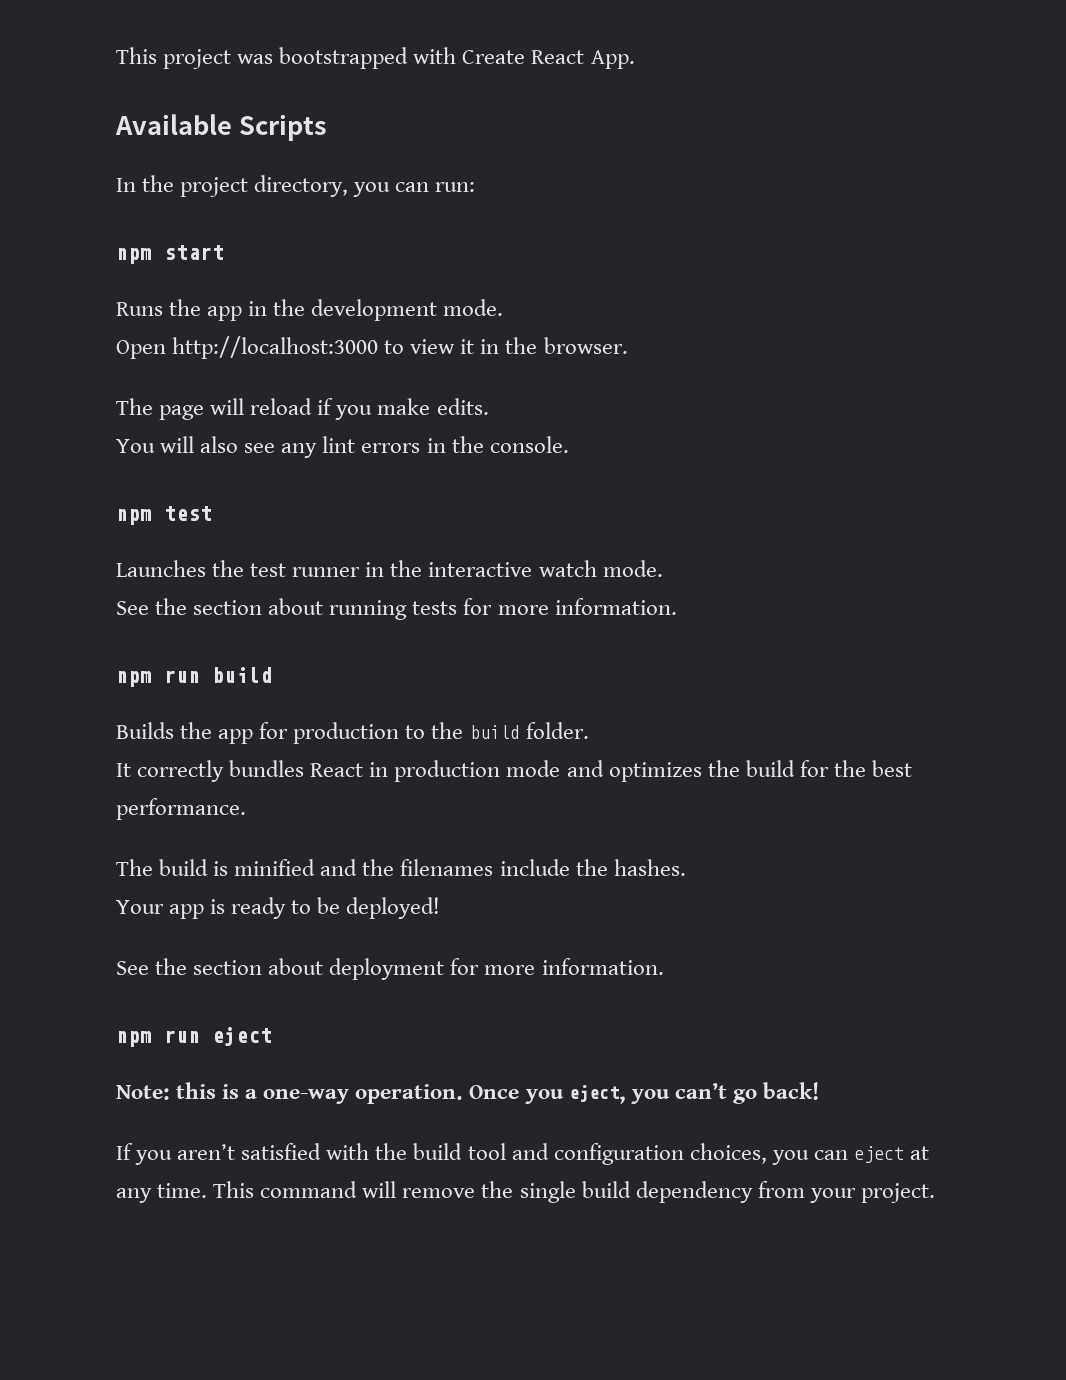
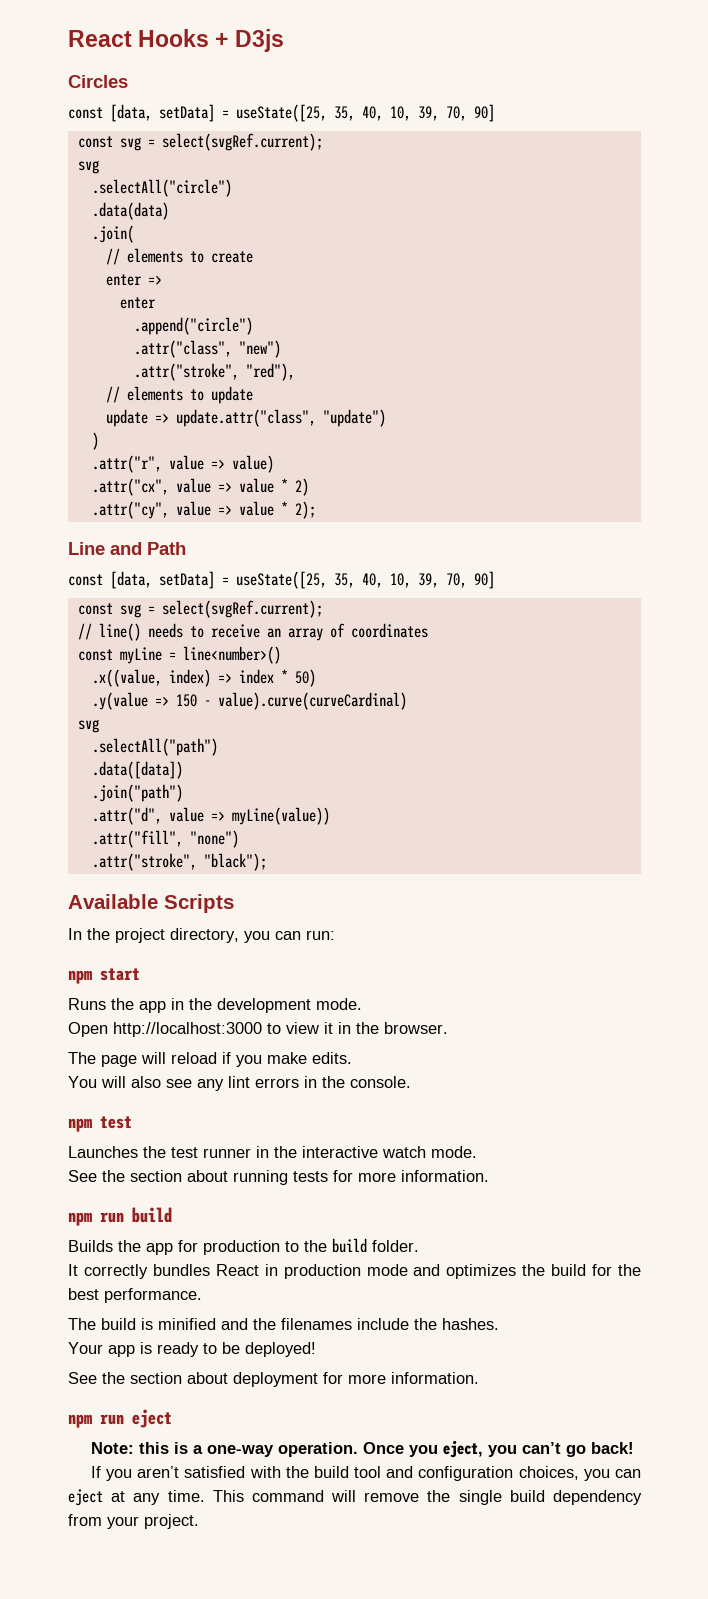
- This project was bootstrapped with Create React App.
+ React Hooks + D3js
+ Circles
+ const [data, setData] = useState([25, 35, 40, 10, 39, 70, 90]
+ const svg = select(svgRef.current);
+ svg
+ .selectAll("circle")
+ .data(data)
+ .join(
+ // elements to create
+ enter =>
+ enter
+ .append("circle")
+ .attr("class", "new")
+ .attr("stroke", "red"),
+ // elements to update
+ update => update.attr("class", "update")
+ )
+ .attr("r", value => value)
+ .attr("cx", value => value * 2)
+ .attr("cy", value => value * 2);
+ Line and Path
+ const [data, setData] = useState([25, 35, 40, 10, 39, 70, 90]
+ const svg = select(svgRef.current);
+ // line() needs to receive an array of coordinates
+ const myLine = line<number>()
+ .x((value, index) => index * 50)
+ .y(value => 150 - value).curve(curveCardinal)
+ svg
+ .selectAll("path")
+ .data([data])
+ .join("path")
+ .attr("d", value => myLine(value))
+ .attr("fill", "none")
+ .attr("stroke", "black");

